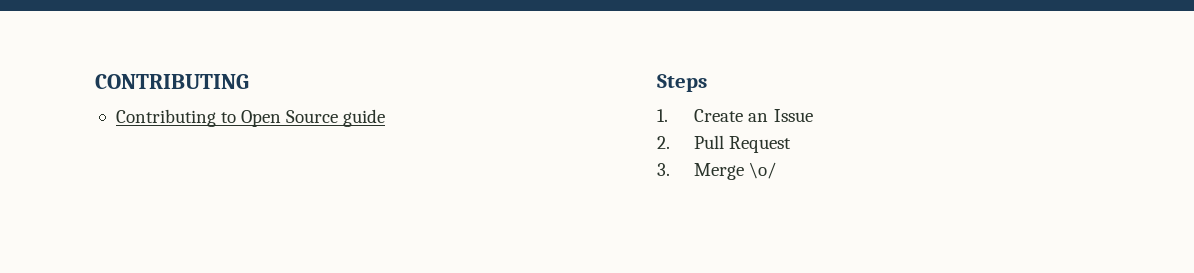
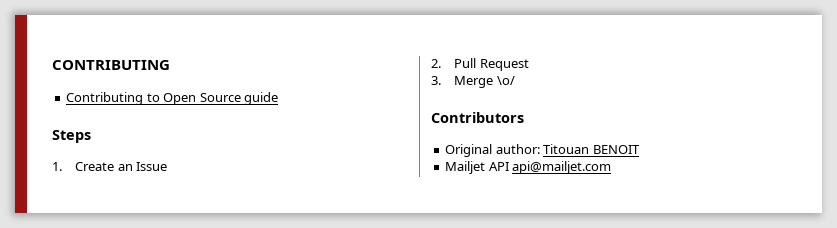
+ Contributors
+ Original author: Titouan BENOIT
+ Mailjet API api@mailjet.com

